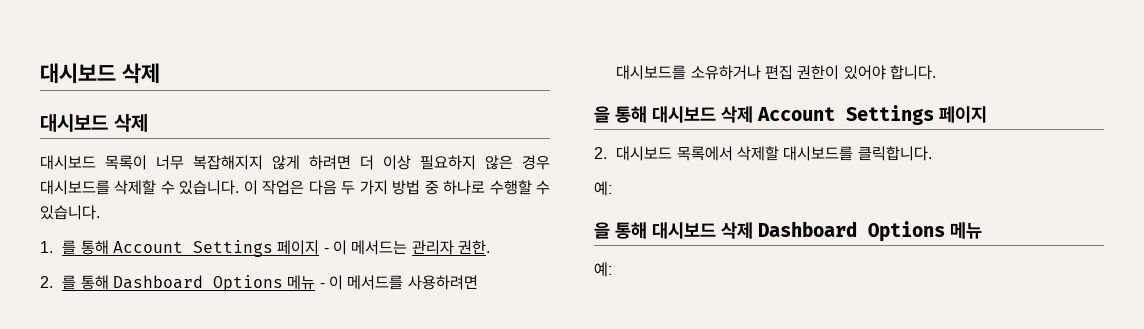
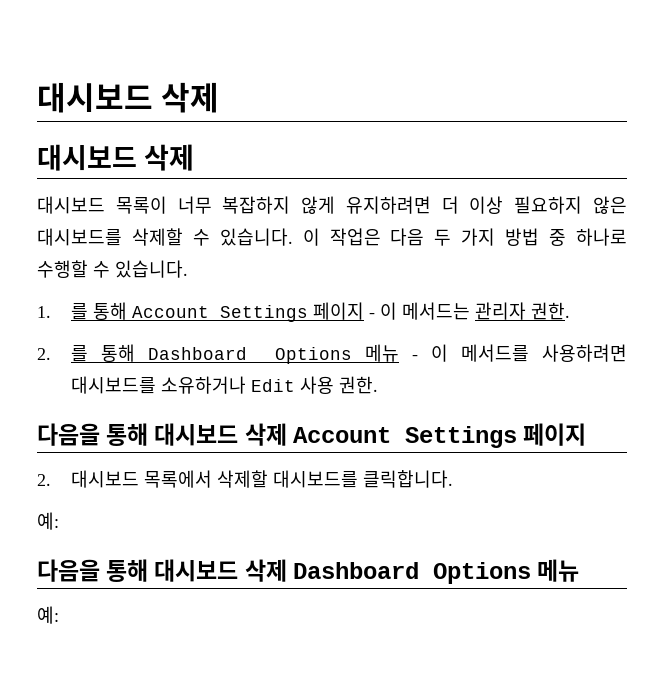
- 대시보드 목록이 너무 복잡해지지 않게 하려면 더 이상 필요하지 않은 경우 대시보드를 삭제할 수 있습니다.
+ 대시보드 목록이 너무 복잡하지 않게 유지하려면 더 이상 필요하지 않은 대시보드를 삭제할 수 있습니다.
- 2. 를 통해 Dashboard Options 메뉴 - 이 메서드를 사용하려면 대시보드를 소유하거나 편집 권한이 있어야 합니다.
- 을 통해 대시보드 삭제 Account Settings 페이지
+ 2. 를 통해 Dashboard Options 메뉴 - 이 메서드를 사용하려면 대시보드를 소유하거나 Edit 사용 권한.
+ 다음을 통해 대시보드 삭제 Account Settings 페이지
- 을 통해 대시보드 삭제 Dashboard Options 메뉴
+ 다음을 통해 대시보드 삭제 Dashboard Options 메뉴

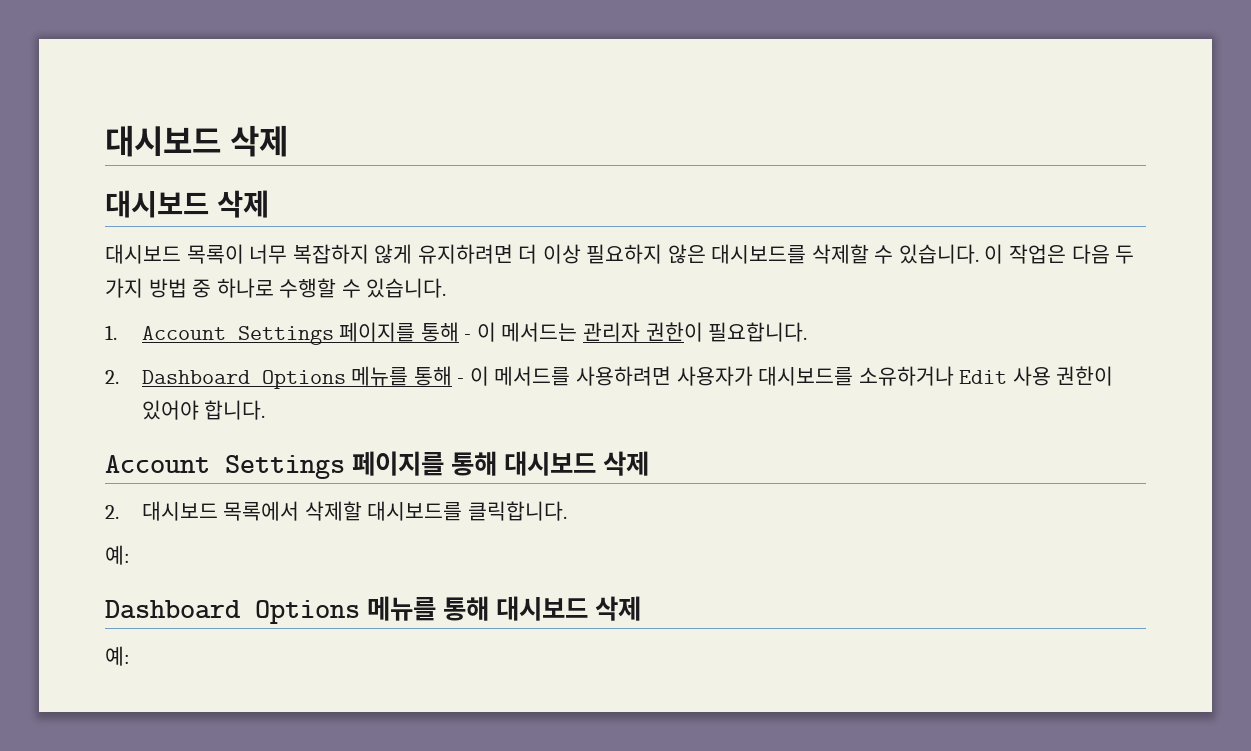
- 1. 를 통해 Account Settings 페이지 - 이 메서드는 관리자 권한.
- 2. 를 통해 Dashboard Options 메뉴 - 이 메서드를 사용하려면 대시보드를 소유하거나 Edit 사용 권한.
- 다음을 통해 대시보드 삭제 Account Settings 페이지
+ 1. Account Settings 페이지를 통해 - 이 메서드는 관리자 권한이 필요합니다.
+ 2. Dashboard Options 메뉴를 통해 - 이 메서드를 사용하려면 사용자가 대시보드를 소유하거나 Edit 사용 권한이 있어야 합니다.
+ Account Settings 페이지를 통해 대시보드 삭제
- 다음을 통해 대시보드 삭제 Dashboard Options 메뉴
+ Dashboard Options 메뉴를 통해 대시보드 삭제

